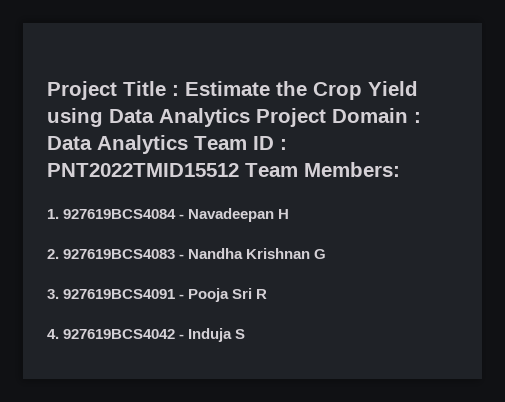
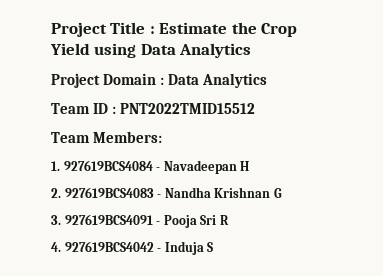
- Project Title : Estimate the Crop Yield using Data Analytics Project Domain : Data Analytics Team ID : PNT2022TMID15512 Team Members:
+ Project Title : Estimate the Crop Yield using Data Analytics
+ Project Domain : Data Analytics
+ Team ID : PNT2022TMID15512
+ Team Members:

